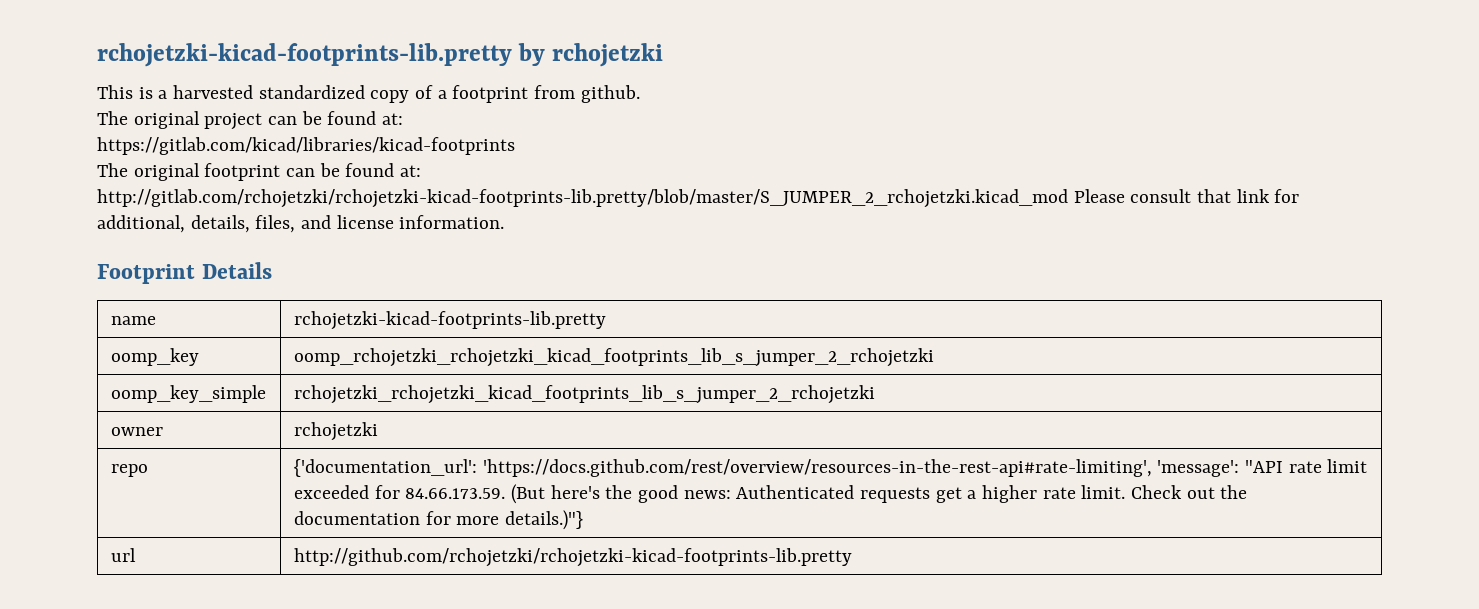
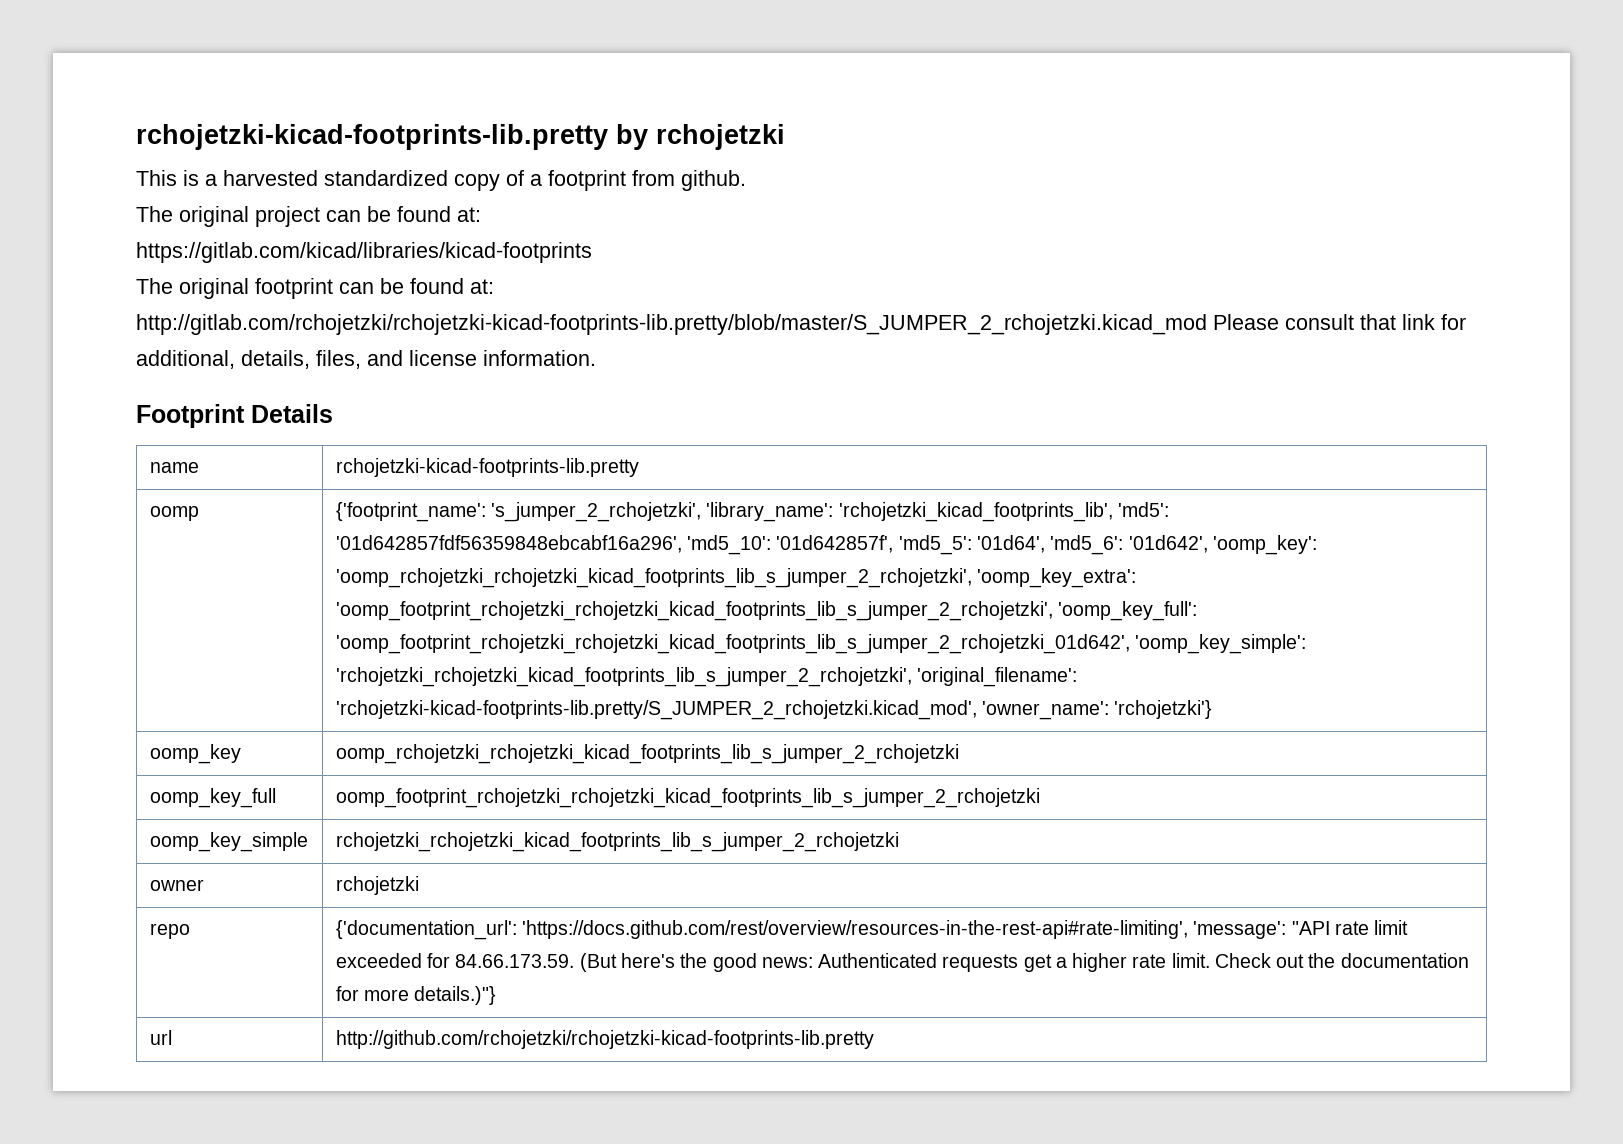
+ oomp | {'footprint_name': 's_jumper_2_rchojetzki', 'library_name': 'rchojetzki_kicad_footprints_lib', 'md5': '01d642857fdf56359848ebcabf16a296', 'md5_10': '01d642857f', 'md5_5': '01d64', 'md5_6': '01d642', 'oomp_key': 'oomp_rchojetzki_rchojetzki_kicad_footprints_lib_s_jumper_2_rchojetzki', 'oomp_key_extra': 'oomp_footprint_rchojetzki_rchojetzki_kicad_footprints_lib_s_jumper_2_rchojetzki', 'oomp_key_full': 'oomp_footprint_rchojetzki_rchojetzki_kicad_footprints_lib_s_jumper_2_rchojetzki_01d642', 'oomp_key_simple': 'rchojetzki_rchojetzki_kicad_footprints_lib_s_jumper_2_rchojetzki', 'original_filename': 'rchojetzki-kicad-footprints-lib.pretty/S_JUMPER_2_rchojetzki.kicad_mod', 'owner_name': 'rchojetzki'}
+ oomp_key_full | oomp_footprint_rchojetzki_rchojetzki_kicad_footprints_lib_s_jumper_2_rchojetzki

